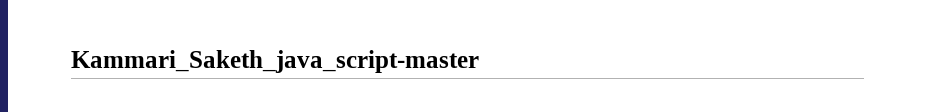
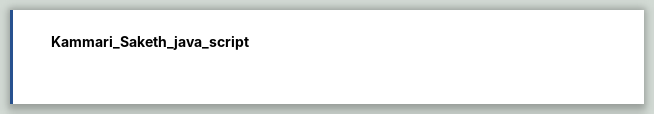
- Kammari_Saketh_java_script-master
+ Kammari_Saketh_java_script

